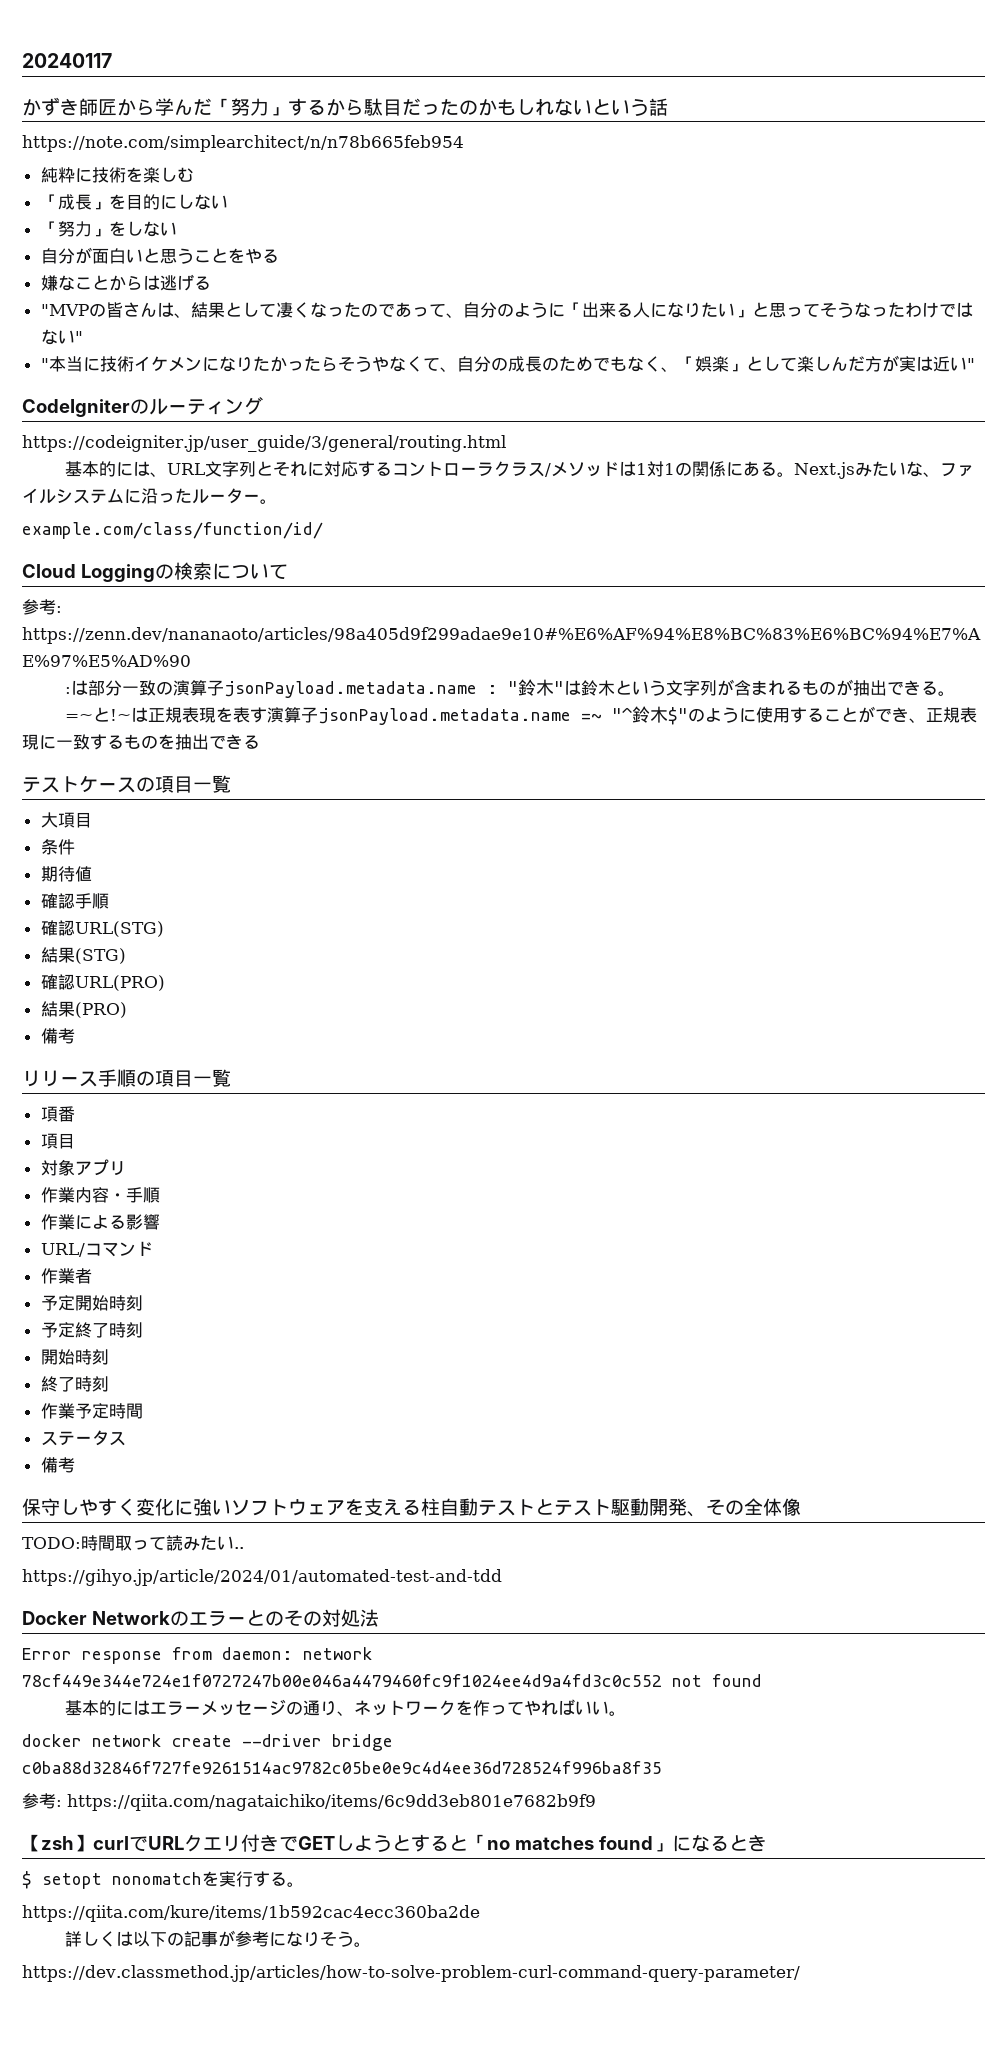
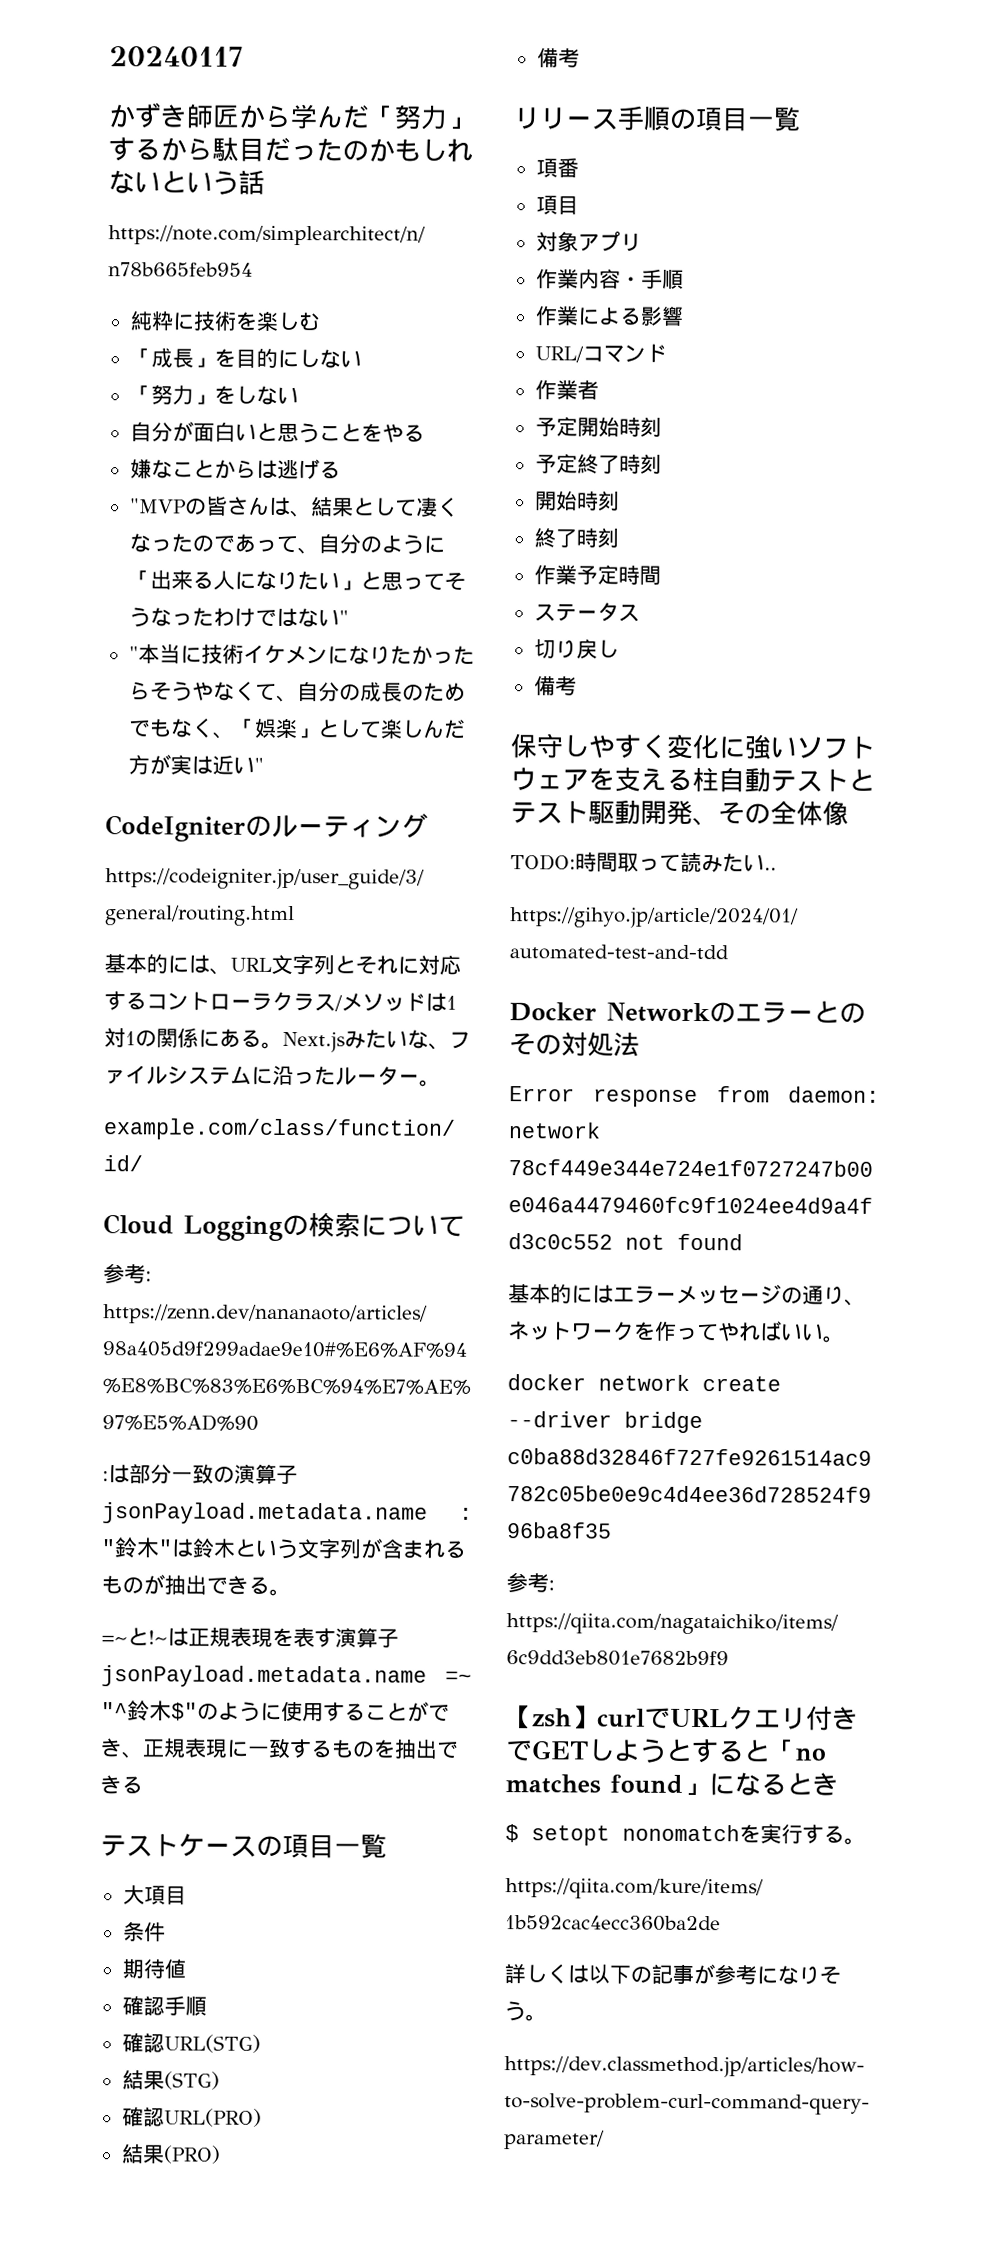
+ 切り戻し

